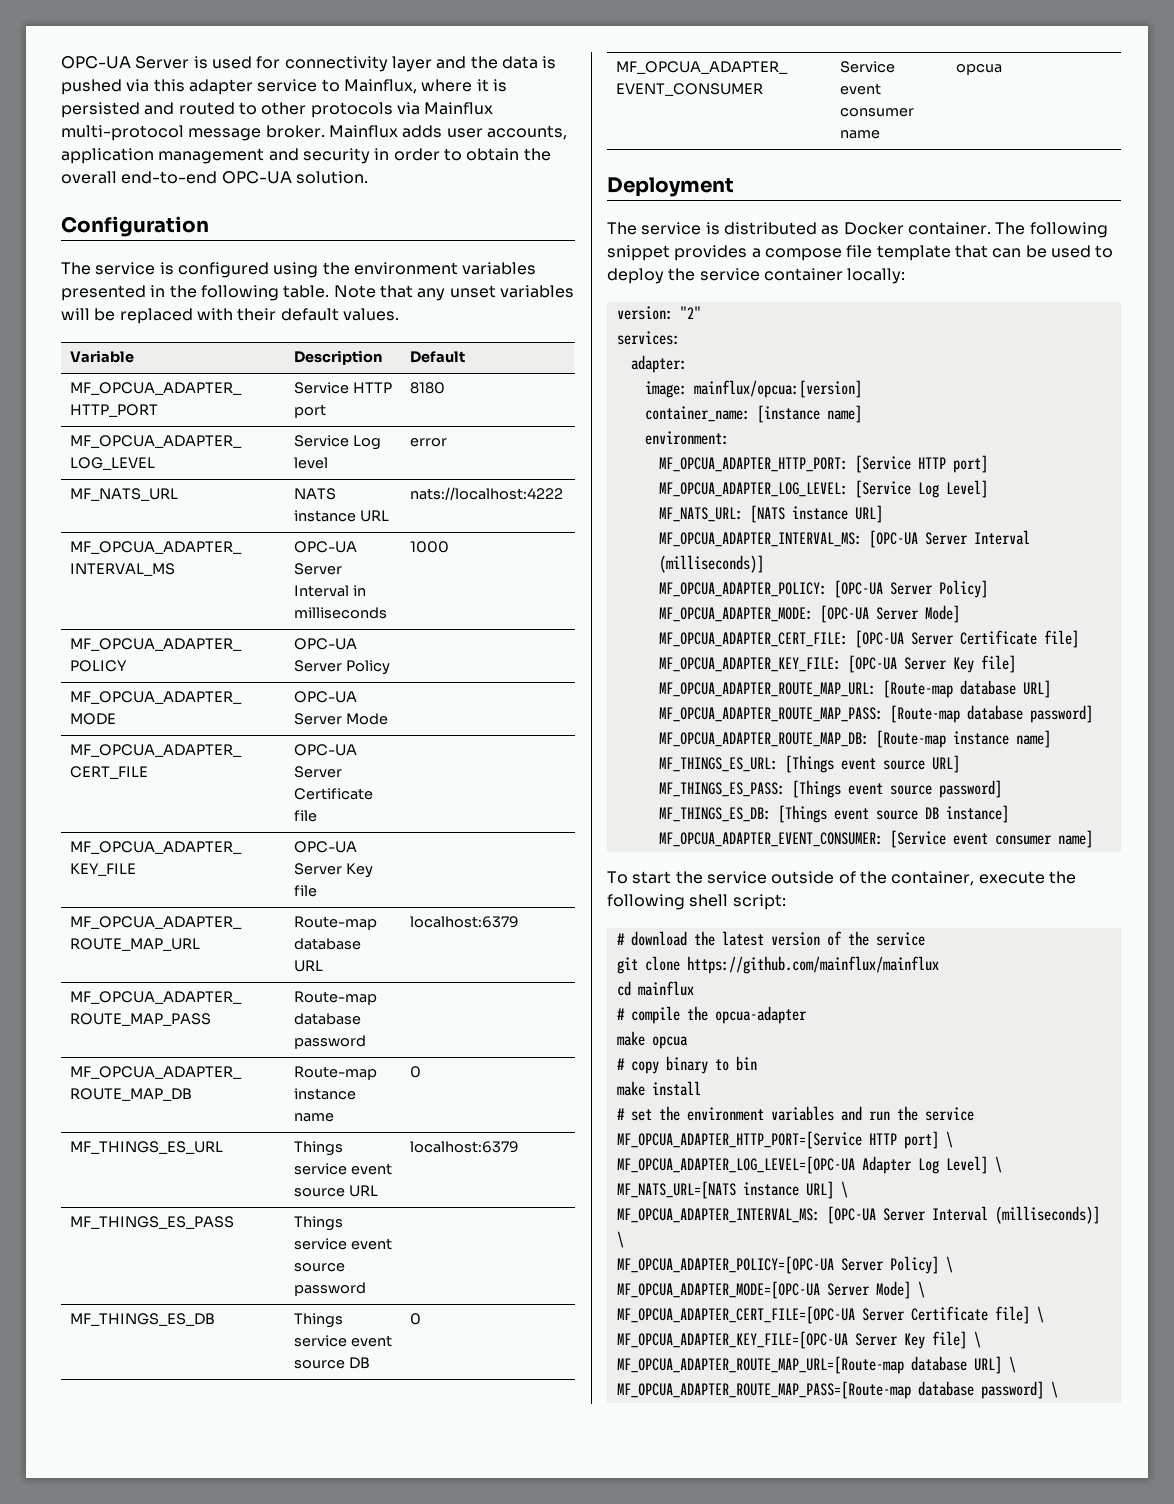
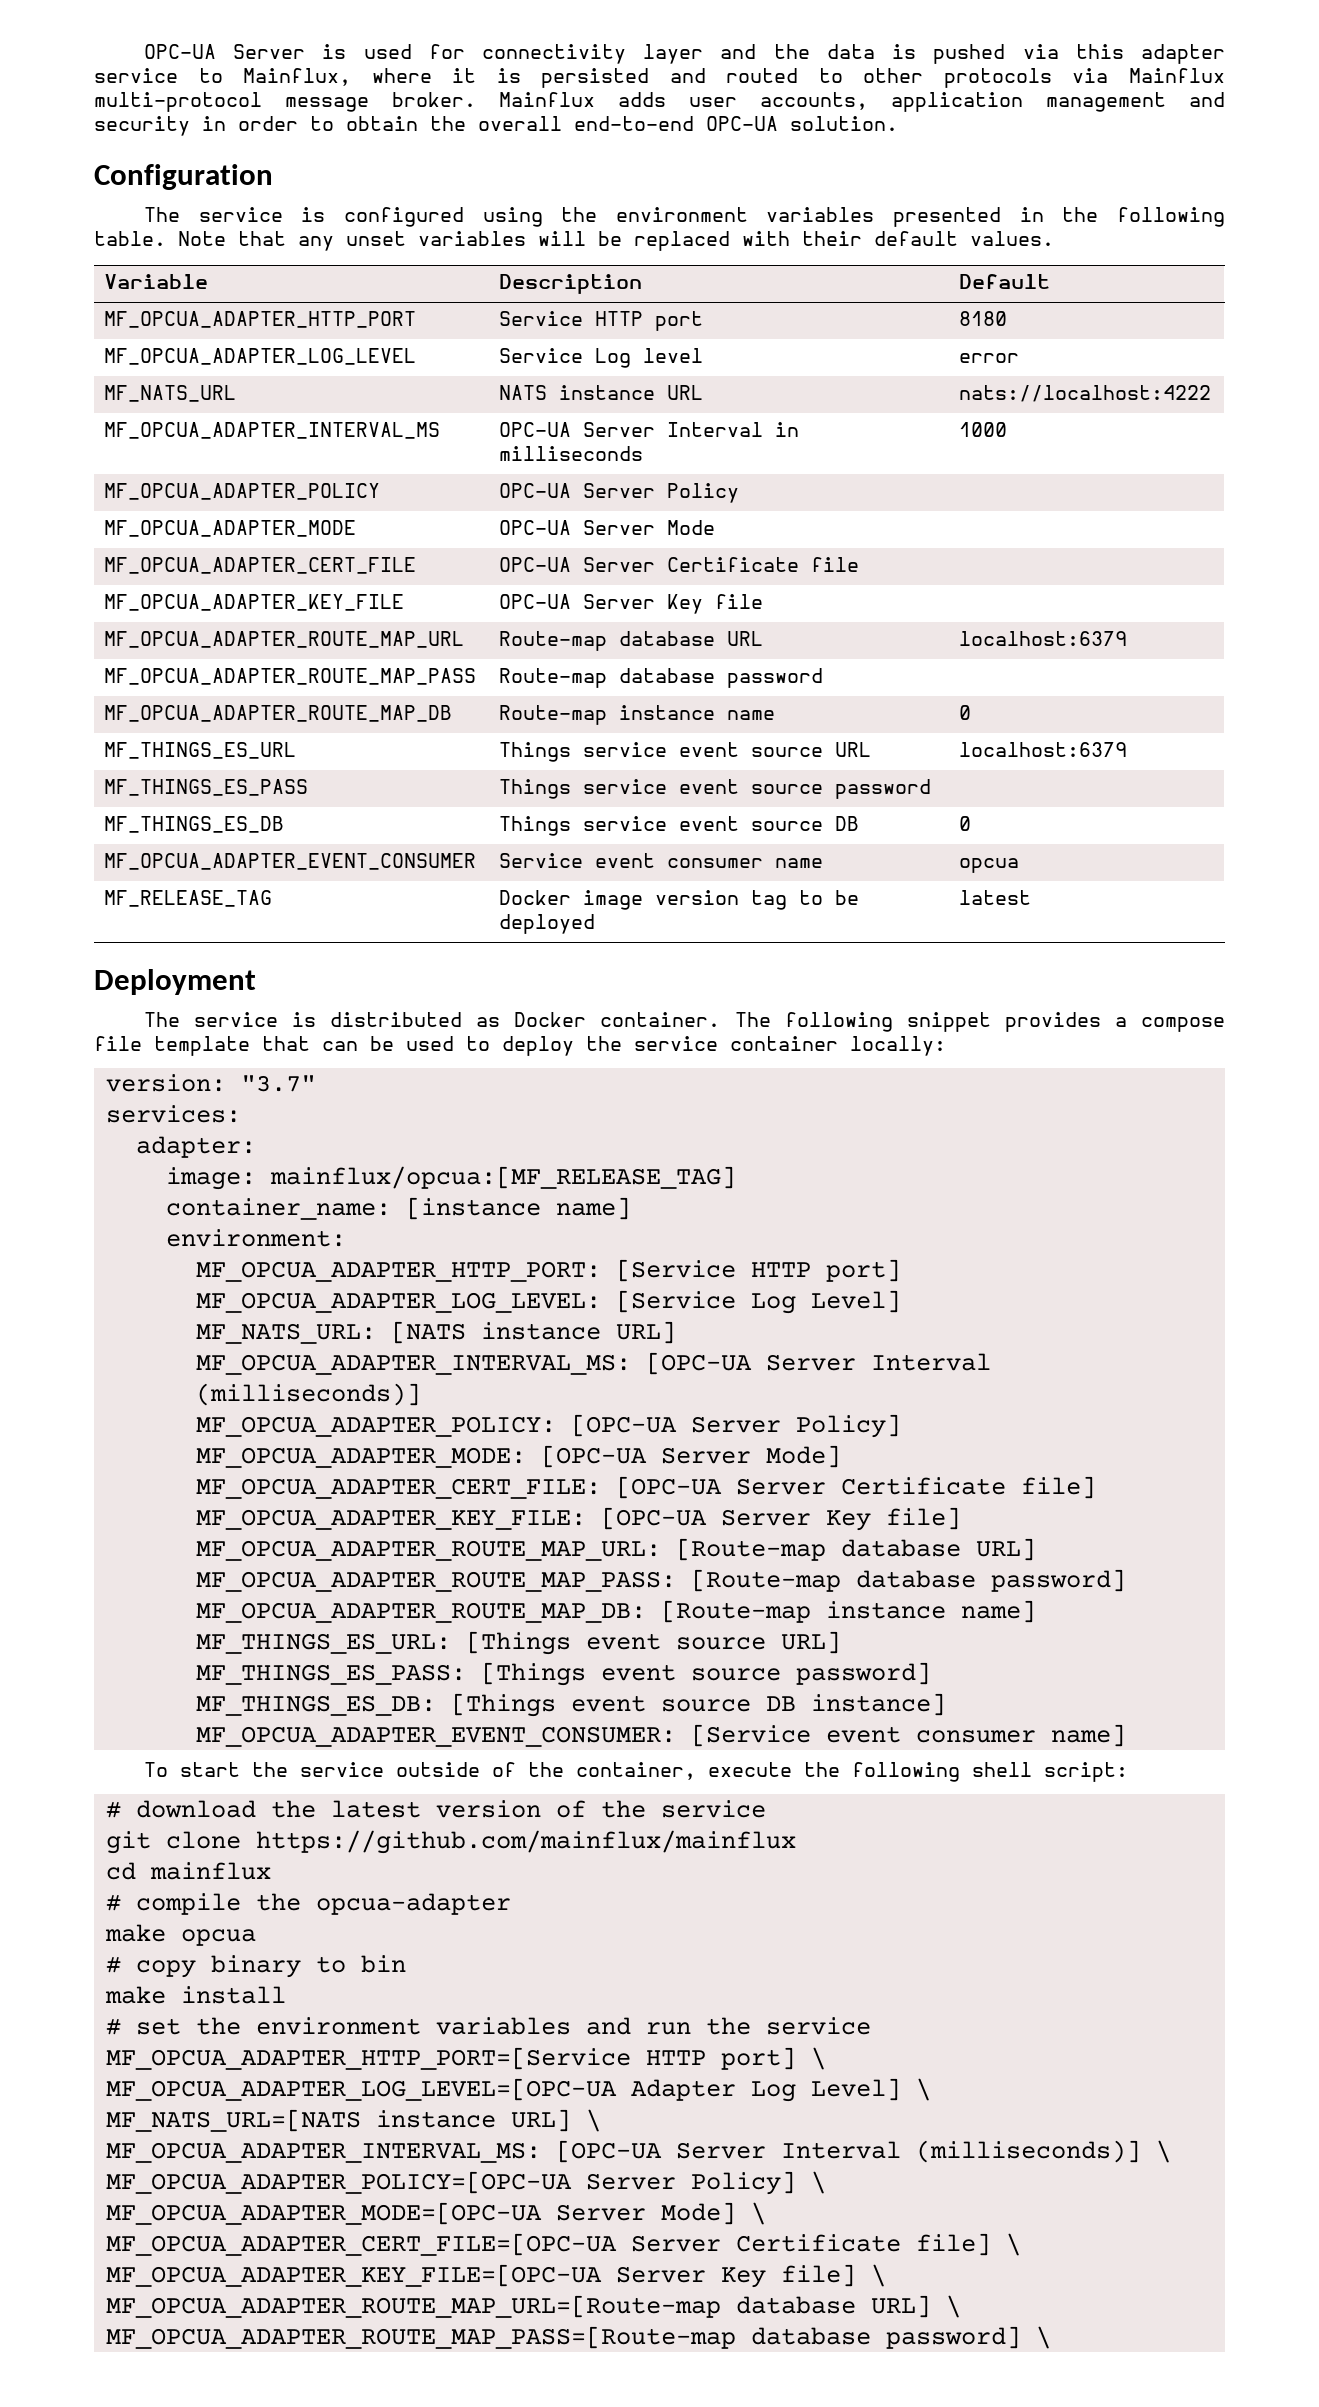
+ MF_RELEASE_TAG | Docker image version tag to be deployed | latest
- version: "2"
+ version: "3.7"
- image: mainflux/opcua:[version]
+ image: mainflux/opcua:[MF_RELEASE_TAG]

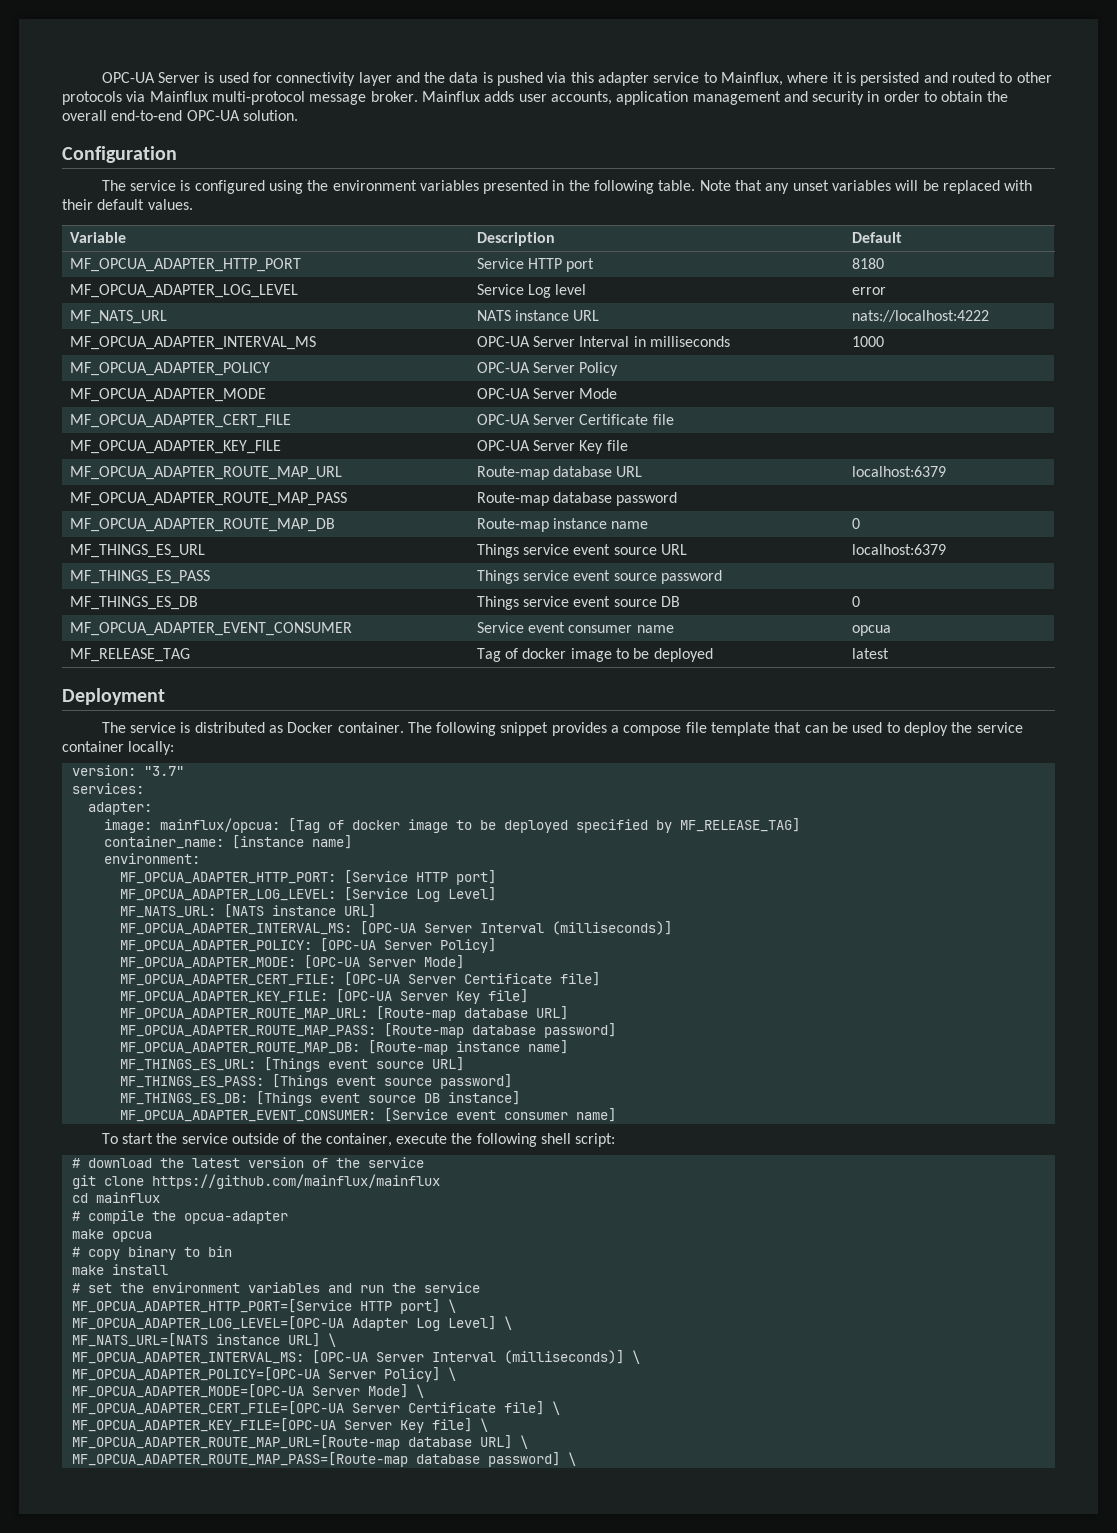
- MF_RELEASE_TAG | Docker image version tag to be deployed | latest
+ MF_RELEASE_TAG | Tag of docker image to be deployed | latest
- image: mainflux/opcua:[MF_RELEASE_TAG]
+ image: mainflux/opcua: [Tag of docker image to be deployed specified by MF_RELEASE_TAG]

